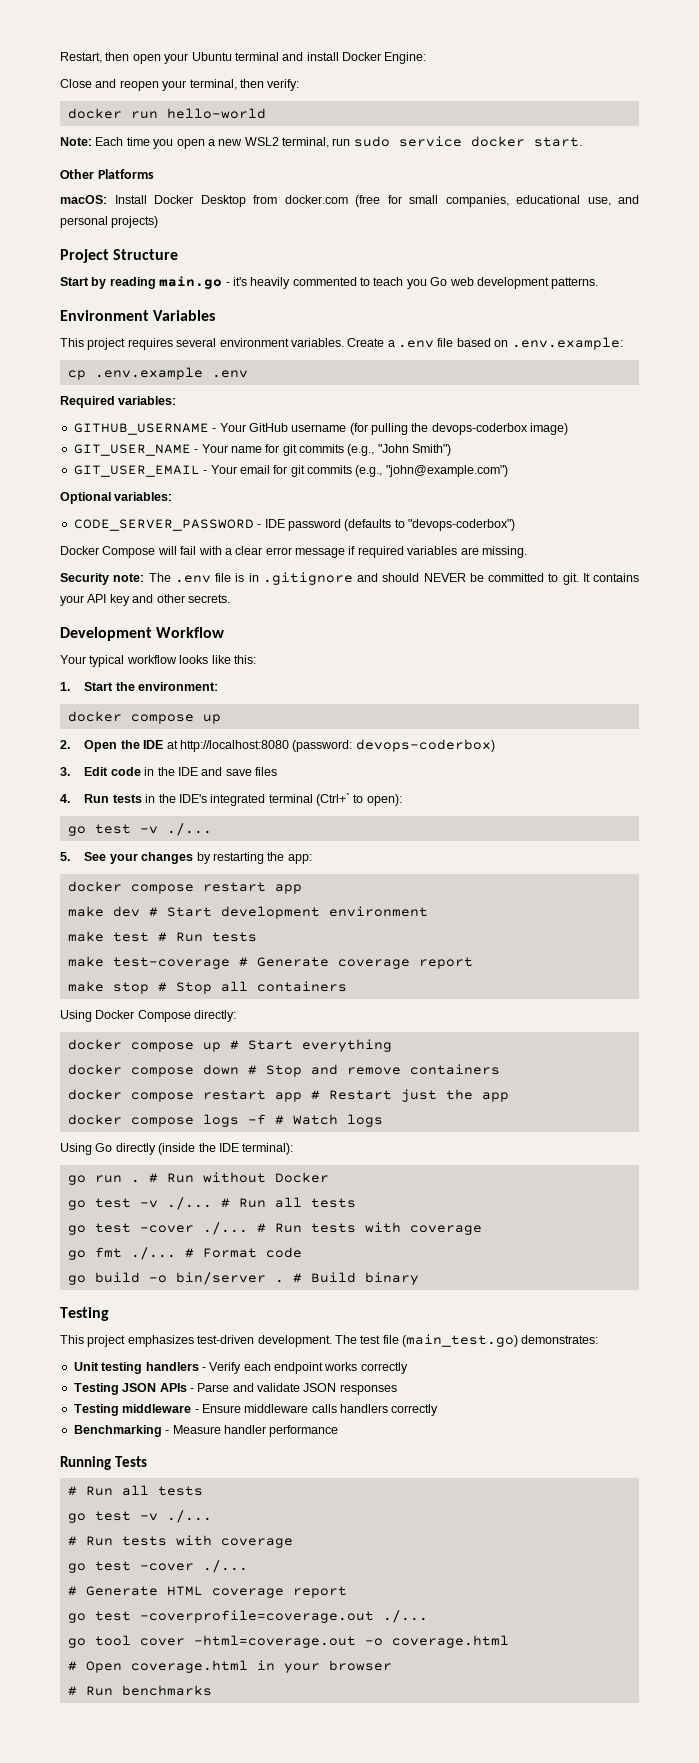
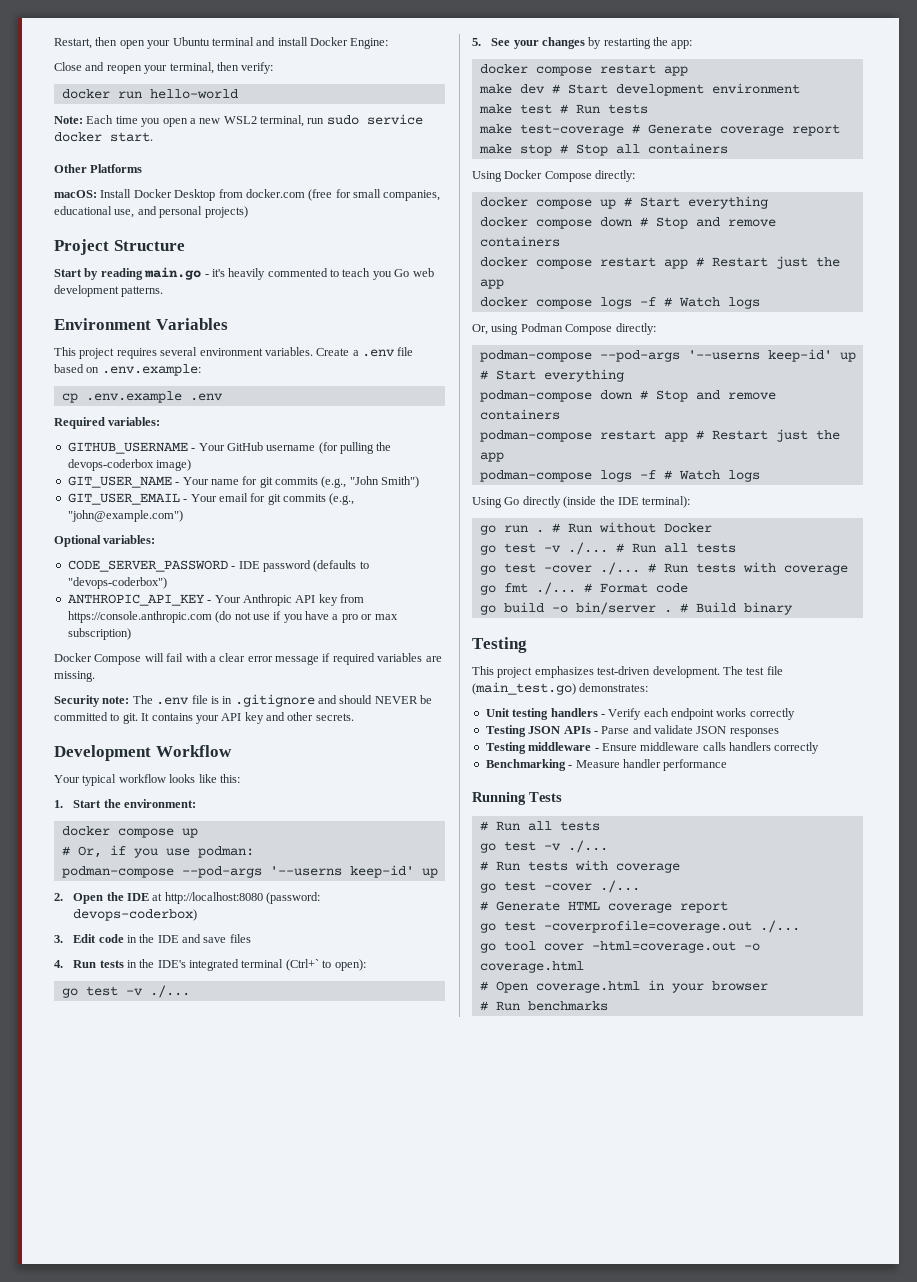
+ ANTHROPIC_API_KEY - Your Anthropic API key from https://console.anthropic.com (do not use if you have a pro or max subscription)
+ # Or, if you use podman:
+ podman-compose --pod-args '--userns keep-id' up
+ Or, using Podman Compose directly:
+ podman-compose --pod-args '--userns keep-id' up # Start everything
+ podman-compose down # Stop and remove containers
+ podman-compose restart app # Restart just the app
+ podman-compose logs -f # Watch logs

